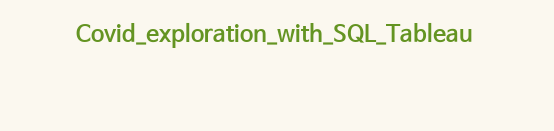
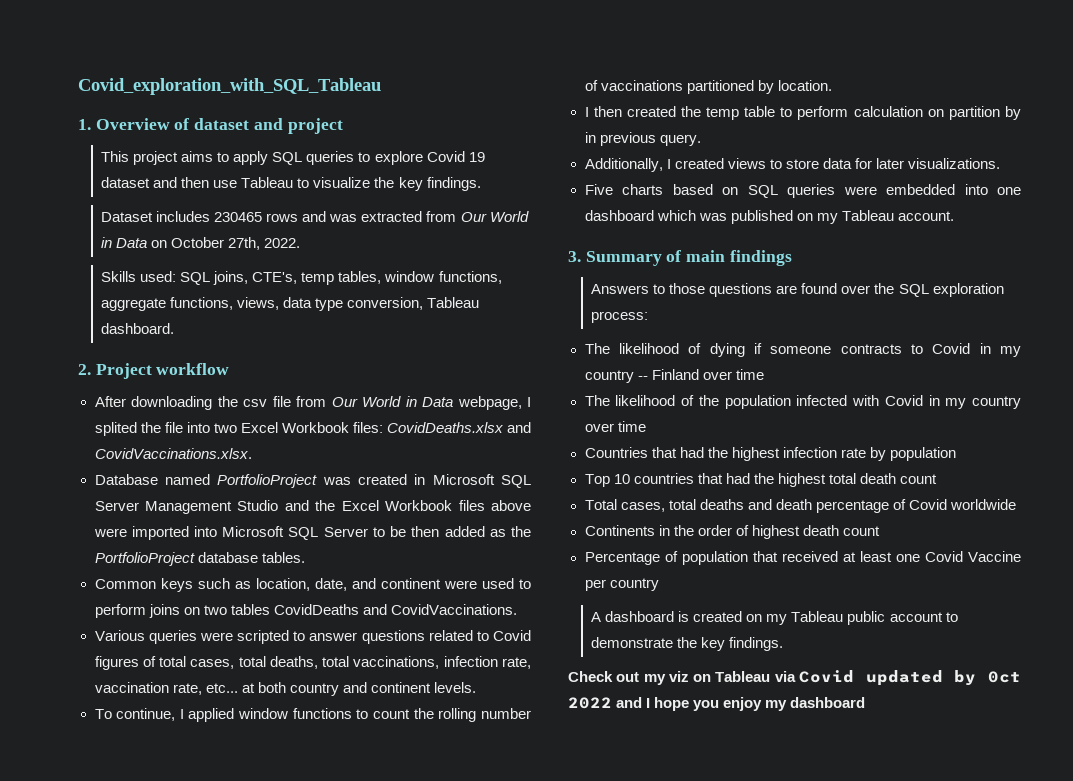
+ 1. Overview of dataset and project
+ This project aims to apply SQL queries to explore Covid 19 dataset and then use Tableau to visualize the key findings.
+ Dataset includes 230465 rows and was extracted from Our World in Data on October 27th, 2022.
+ Skills used: SQL joins, CTE's, temp tables, window functions, aggregate functions, views, data type conversion, Tableau dashboard.
+ 2. Project workflow
+ After downloading the csv file from Our World in Data webpage, I splited the file into two Excel Workbook files: CovidDeaths.xlsx and CovidVaccinations.xlsx.
+ Database named PortfolioProject was created in Microsoft SQL Server Management Studio and the Excel Workbook files above were imported into Microsoft SQL Server to be then added as the PortfolioProject database tables.
+ Common keys such as location, date, and continent were used to perform joins on two tables CovidDeaths and CovidVaccinations.
+ Various queries were scripted to answer questions related to Covid figures of total cases, total deaths, total vaccinations, infection rate, vaccination rate, etc... at both country and continent levels.
+ To continue, I applied window functions to count the rolling number of vaccinations partitioned by location.
+ I then created the temp table to perform calculation on partition by in previous query.
+ Additionally, I created views to store data for later visualizations.
+ Five charts based on SQL queries were embedded into one dashboard which was published on my Tableau account.
+ 3. Summary of main findings
+ Answers to those questions are found over the SQL exploration process:
+ The likelihood of dying if someone contracts to Covid in my country -- Finland over time
+ The likelihood of the population infected with Covid in my country over time
+ Countries that had the highest infection rate by population
+ Top 10 countries that had the highest total death count
+ Total cases, total deaths and death percentage of Covid worldwide
+ Continents in the order of highest death count
+ Percentage of population that received at least one Covid Vaccine per country
+ A dashboard is created on my Tableau public account to demonstrate the key findings.
+ Check out my viz on Tableau via Covid updated by 0ct 2022 and I hope you enjoy my dashboard

